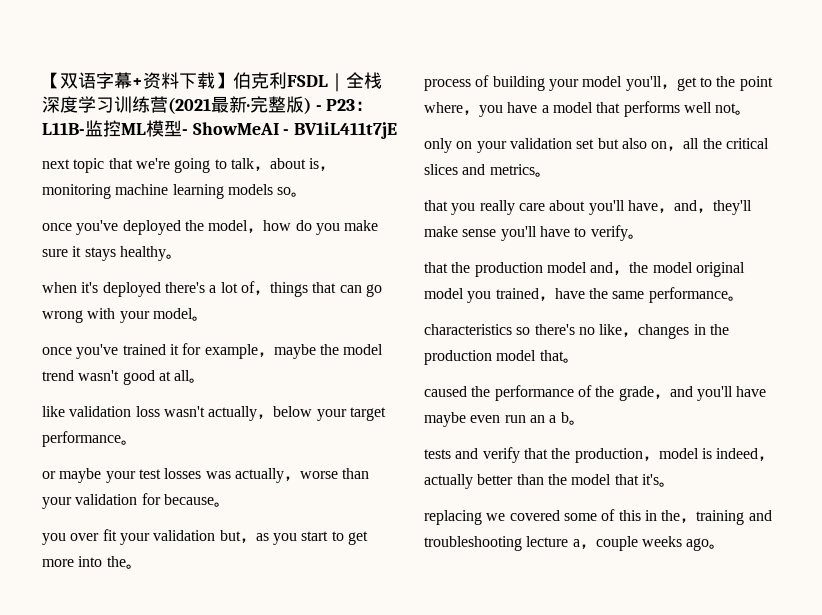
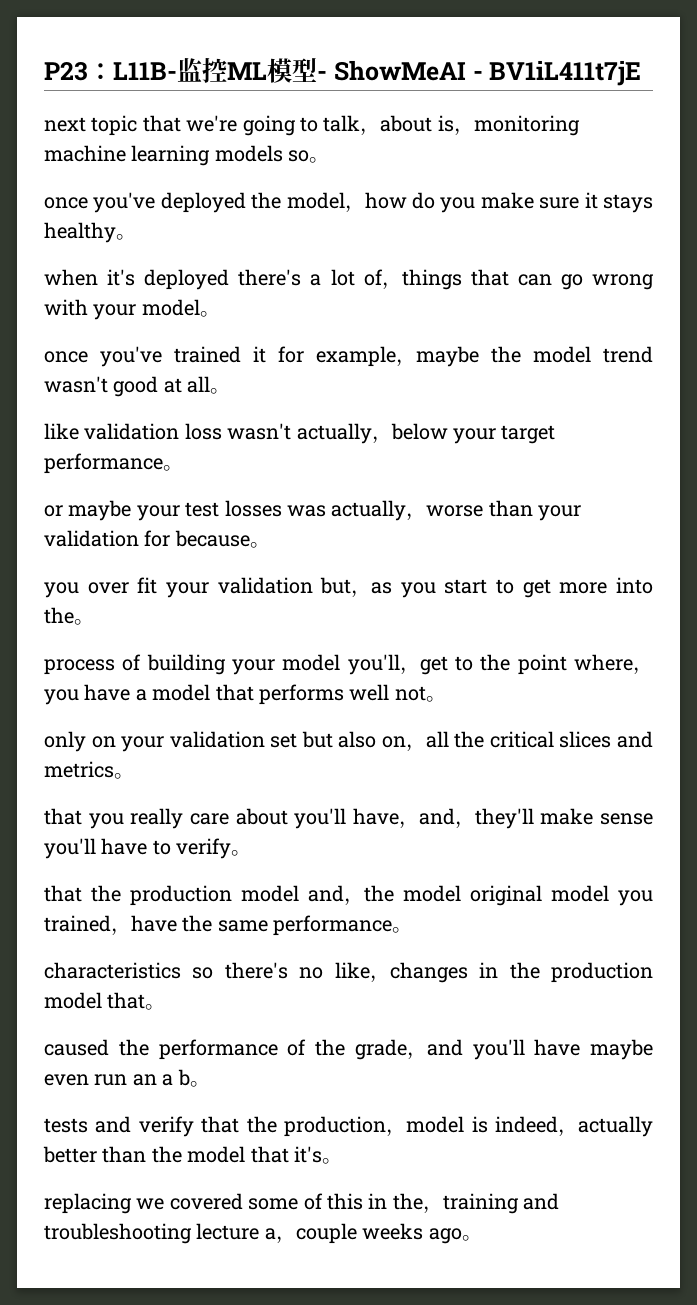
- 【双语字幕+资料下载】伯克利FSDL｜全栈深度学习训练营(2021最新·完整版) - P23：L11B-监控ML模型- ShowMeAI - BV1iL411t7jE
+ P23：L11B-监控ML模型- ShowMeAI - BV1iL411t7jE

